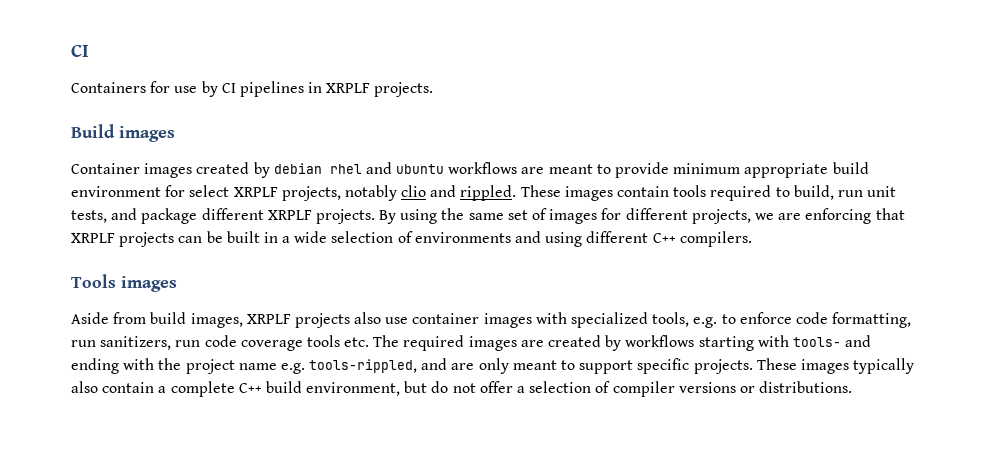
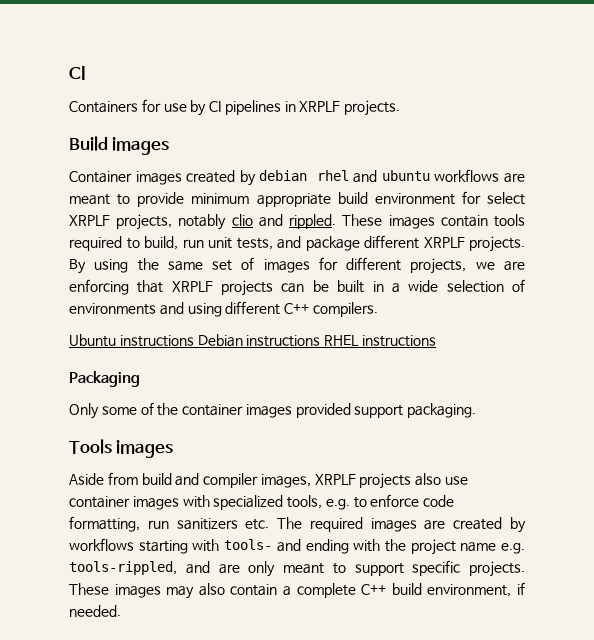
+ Ubuntu instructions Debian instructions RHEL instructions
+ Packaging
+ Only some of the container images provided support packaging.
- Aside from build images, XRPLF projects also use container images with specialized tools, e.g. to enforce code formatting, run sanitizers, run code coverage tools etc. The required images are created by workflows starting with tools- and ending with the project name e.g. tools-rippled, and are only meant to support specific projects.
+ Aside from build and compiler images, XRPLF projects also use container images with specialized tools, e.g. to enforce code formatting, run sanitizers etc. The required images are created by workflows starting with tools- and ending with the project name e.g. tools-rippled, and are only meant to support specific projects.
- These images typically also contain a complete C++ build environment, but do not offer a selection of compiler versions or distributions.
+ These images may also contain a complete C++ build environment, if needed.

